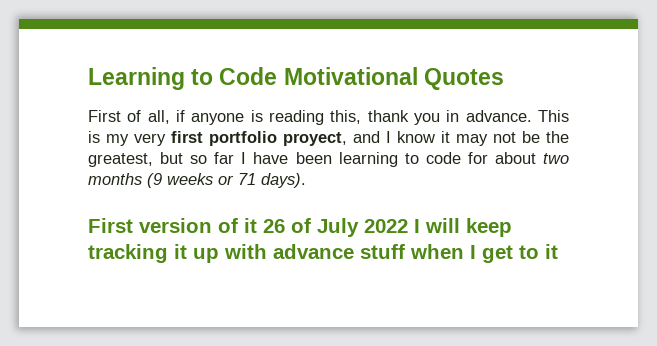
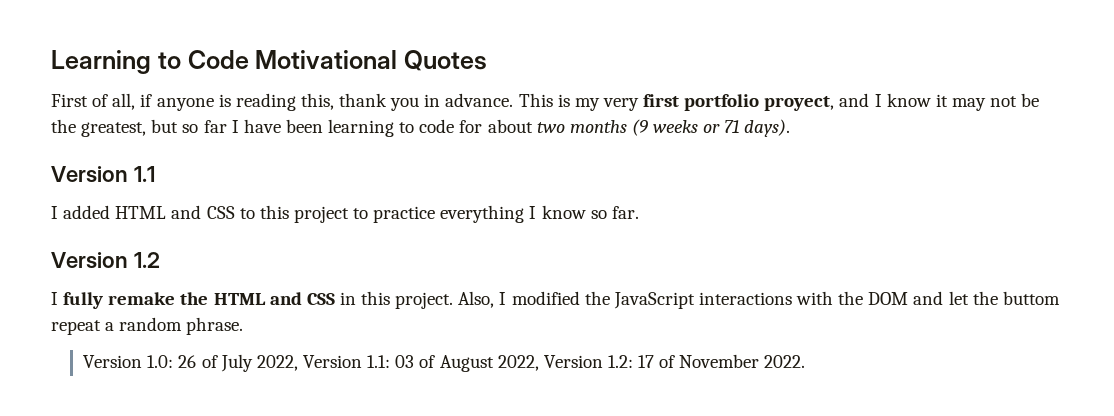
- First version of it 26 of July 2022 I will keep tracking it up with advance stuff when I get to it
+ Version 1.1
+ I added HTML and CSS to this project to practice everything I know so far.
+ Version 1.2
+ I fully remake the HTML and CSS in this project. Also, I modified the JavaScript interactions with the DOM and let the buttom repeat a random phrase.
+ Version 1.0: 26 of July 2022, Version 1.1: 03 of August 2022, Version 1.2: 17 of November 2022.

